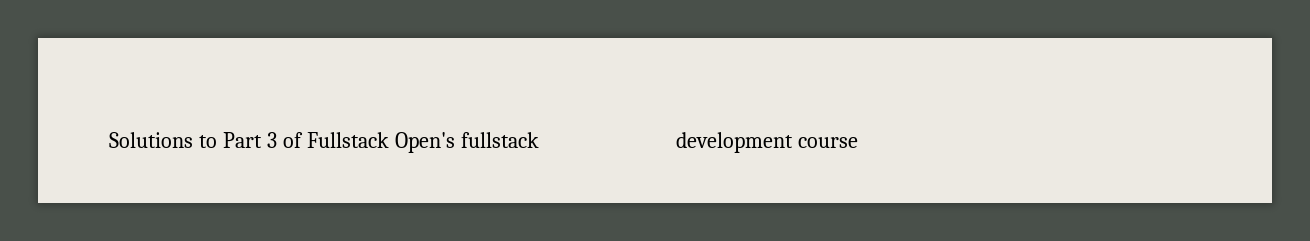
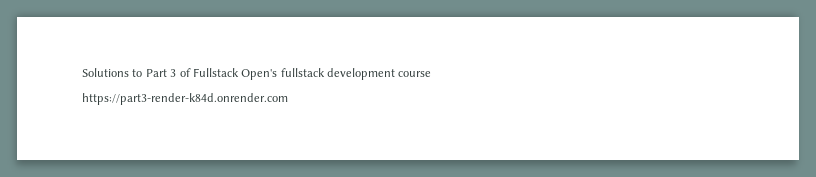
+ https://part3-render-k84d.onrender.com

